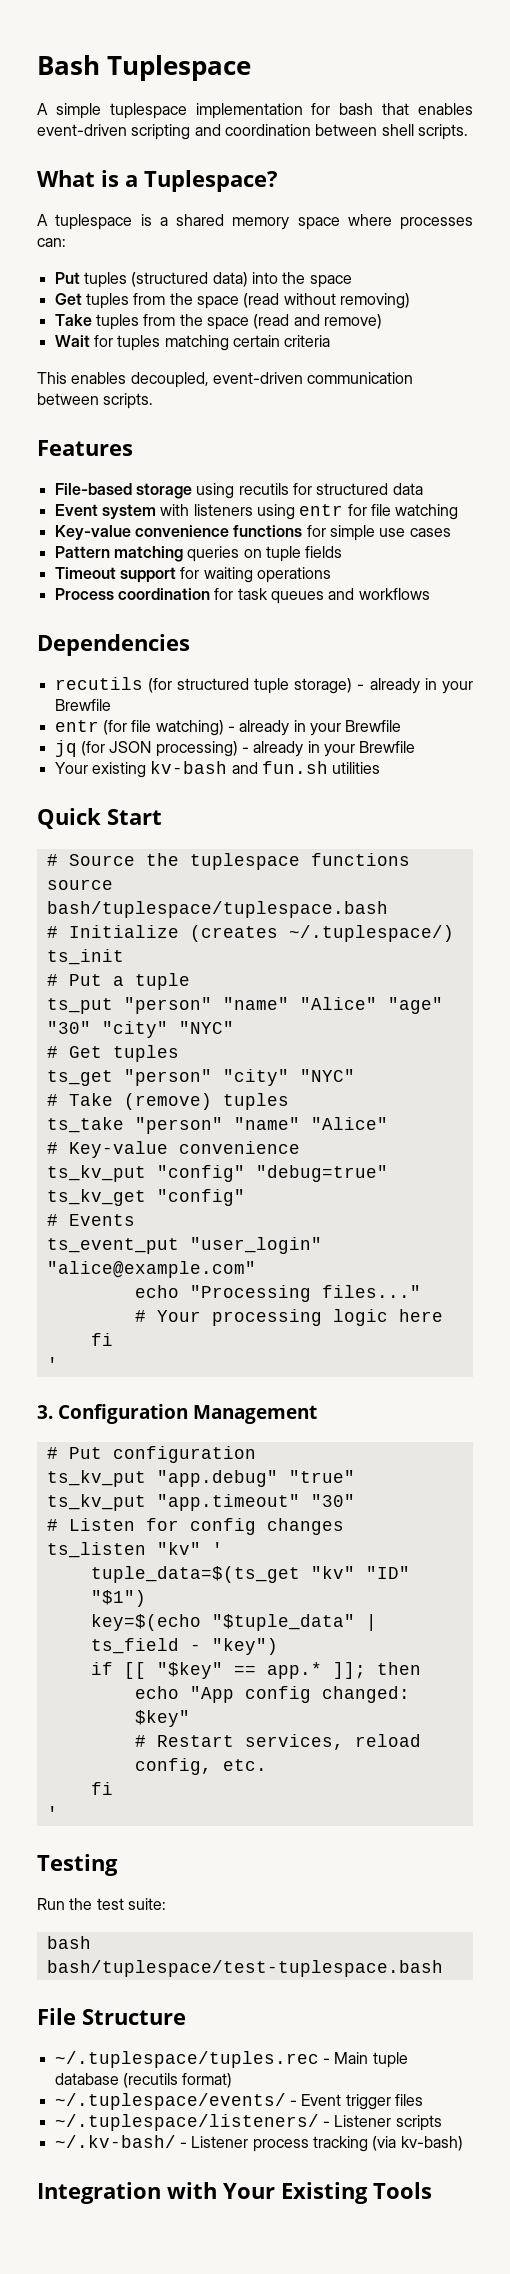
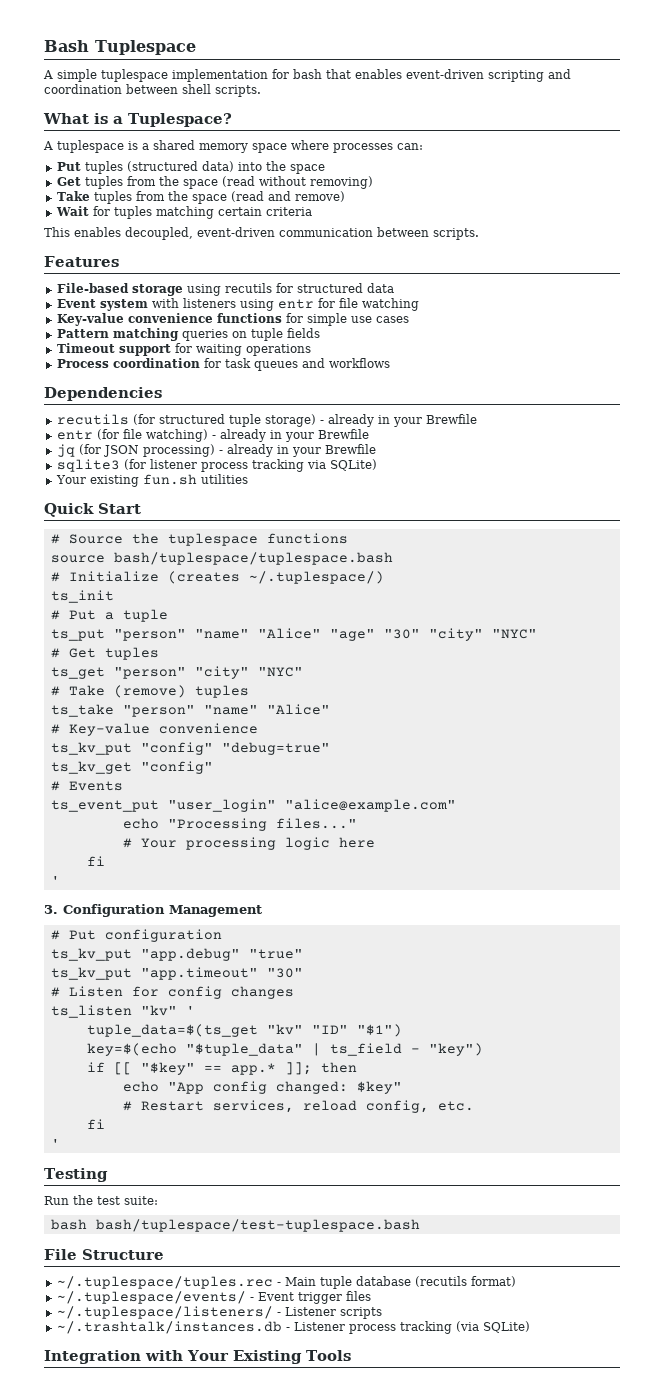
+ sqlite3 (for listener process tracking via SQLite)
- Your existing kv-bash and fun.sh utilities
+ Your existing fun.sh utilities
- ~/.kv-bash/ - Listener process tracking (via kv-bash)
+ ~/.trashtalk/instances.db - Listener process tracking (via SQLite)

